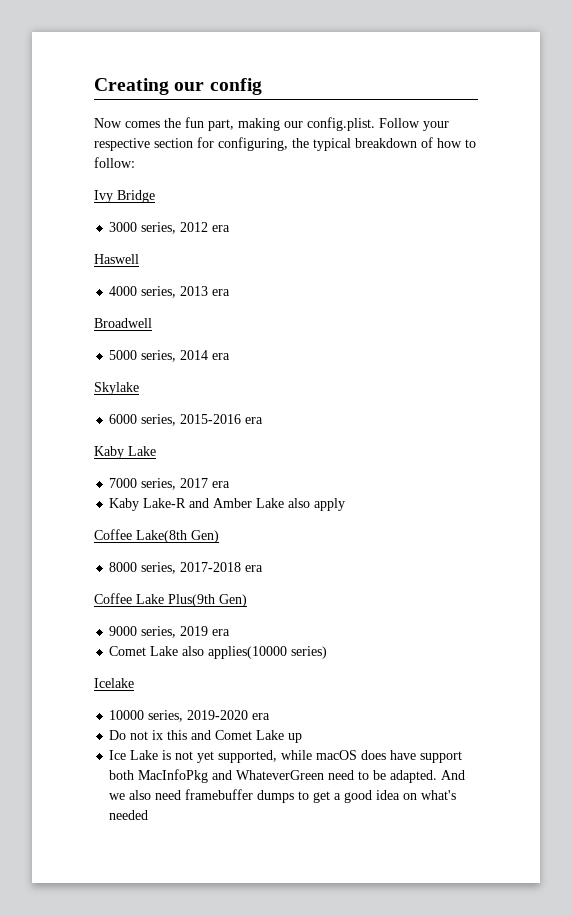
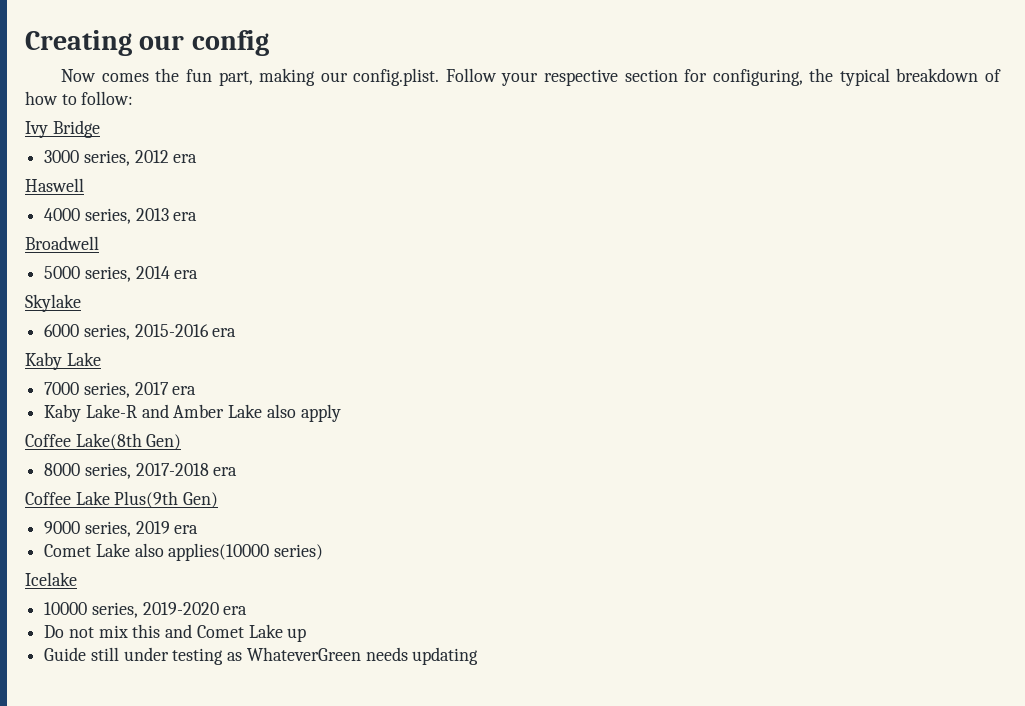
- Do not ix this and Comet Lake up
+ Do not mix this and Comet Lake up
- Ice Lake is not yet supported, while macOS does have support both MacInfoPkg and WhateverGreen need to be adapted. And we also need framebuffer dumps to get a good idea on what's needed
+ Guide still under testing as WhateverGreen needs updating

